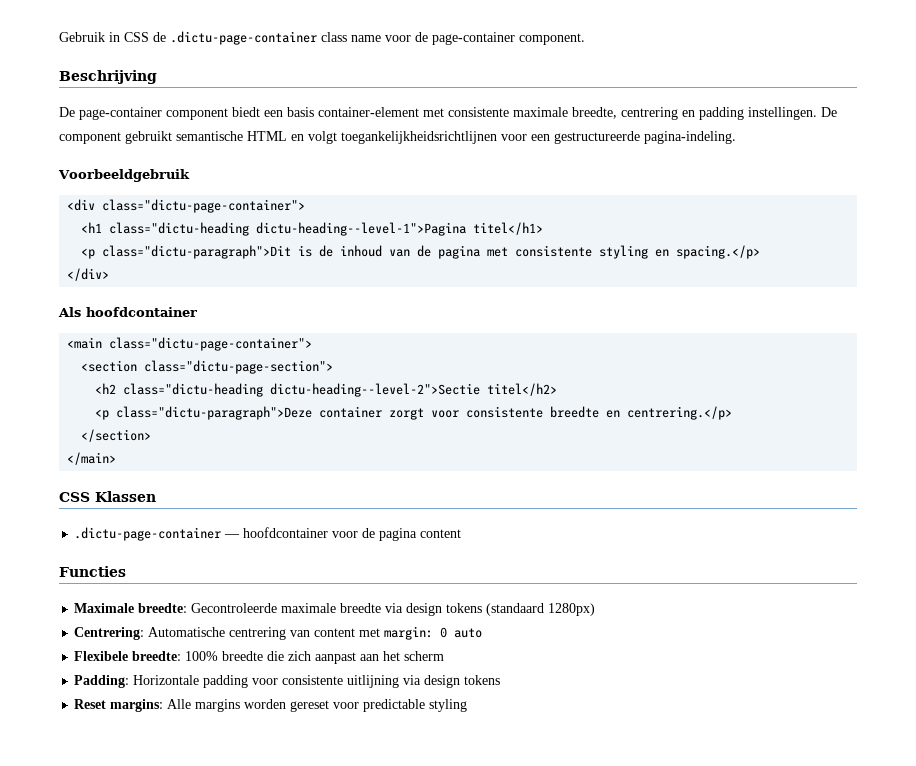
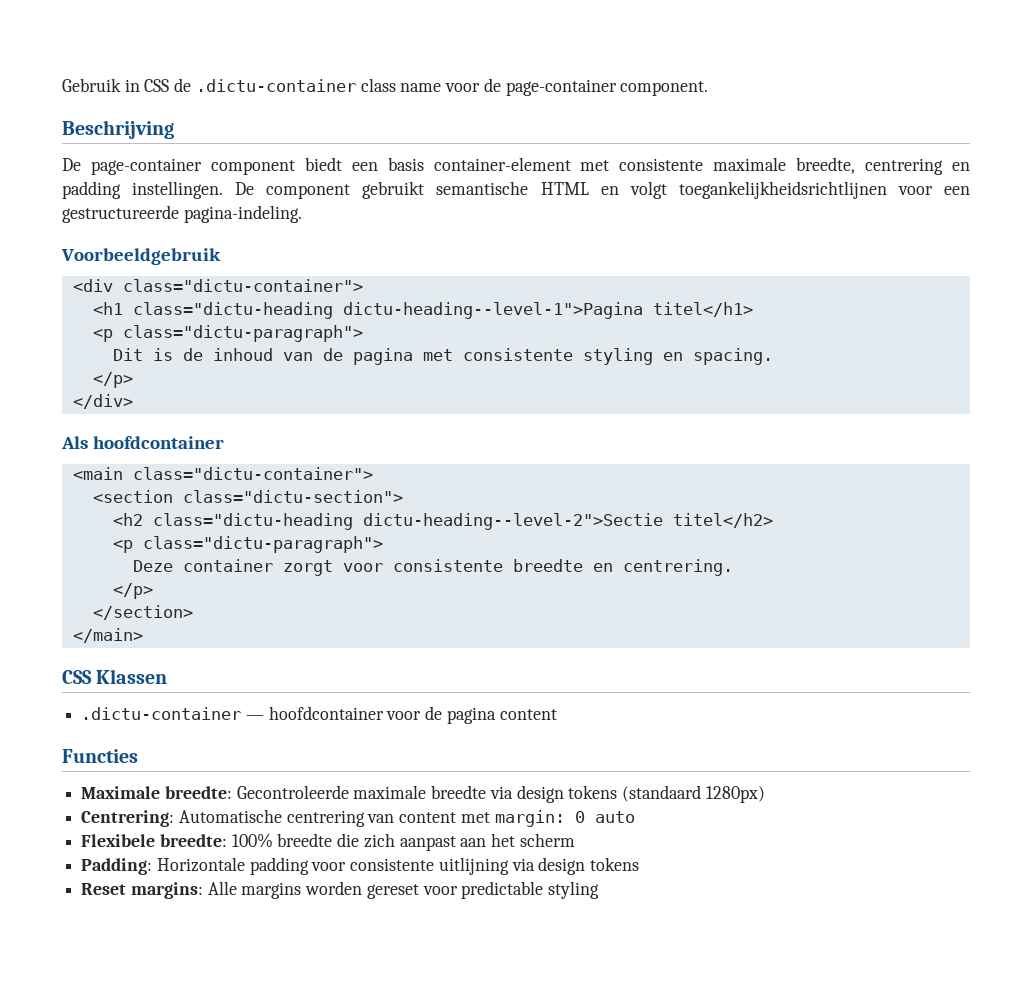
- Gebruik in CSS de .dictu-page-container class name voor de page-container component.
+ Gebruik in CSS de .dictu-container class name voor de page-container component.
- <div class="dictu-page-container">
+ <div class="dictu-container">
  <h1 class="dictu-heading dictu-heading--level-1">Pagina titel</h1>
- <p class="dictu-paragraph">Dit is de inhoud van de pagina met consistente styling en spacing.</p>
+ <p class="dictu-paragraph">
+ Dit is de inhoud van de pagina met consistente styling en spacing.
+ </p>
- <main class="dictu-page-container">
+ <main class="dictu-container">
- <section class="dictu-page-section">
+ <section class="dictu-section">
  <h2 class="dictu-heading dictu-heading--level-2">Sectie titel</h2>
- <p class="dictu-paragraph">Deze container zorgt voor consistente breedte en centrering.</p>
+ <p class="dictu-paragraph">
+ Deze container zorgt voor consistente breedte en centrering.
+ </p>
- .dictu-page-container — hoofdcontainer voor de pagina content
+ .dictu-container — hoofdcontainer voor de pagina content

